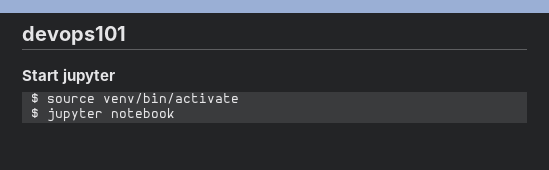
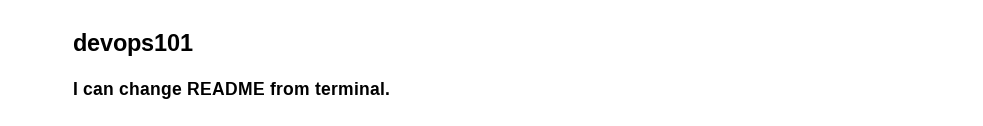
- Start jupyter
- $ source venv/bin/activate
- $ jupyter notebook
+ I can change README from terminal.

